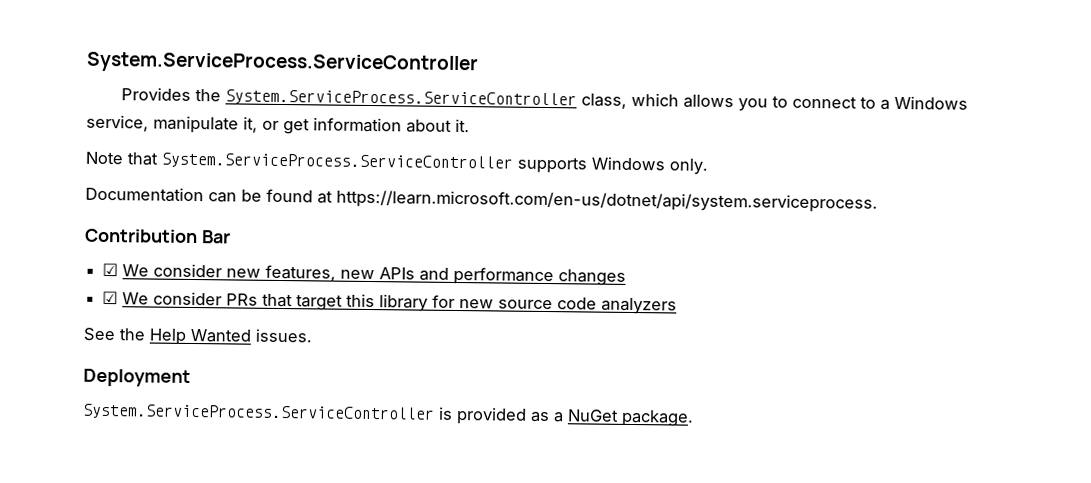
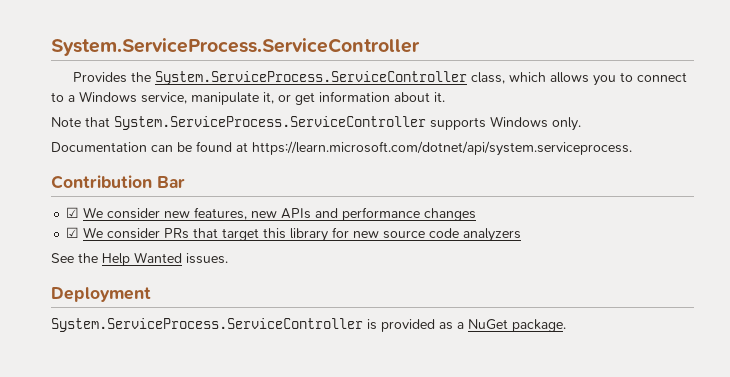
- Documentation can be found at https://learn.microsoft.com/en-us/dotnet/api/system.serviceprocess.
+ Documentation can be found at https://learn.microsoft.com/dotnet/api/system.serviceprocess.

